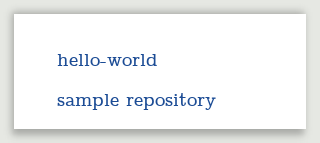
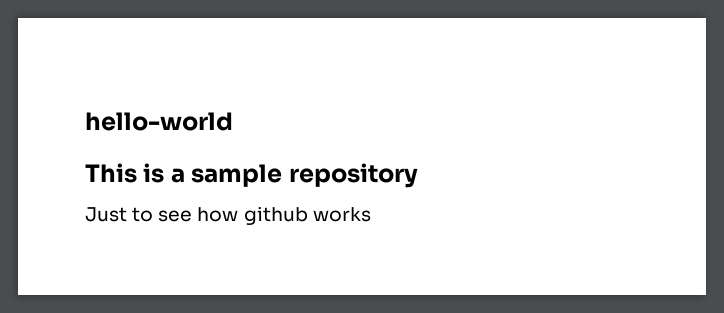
- sample repository
+ This is a sample repository
+ Just to see how github works

